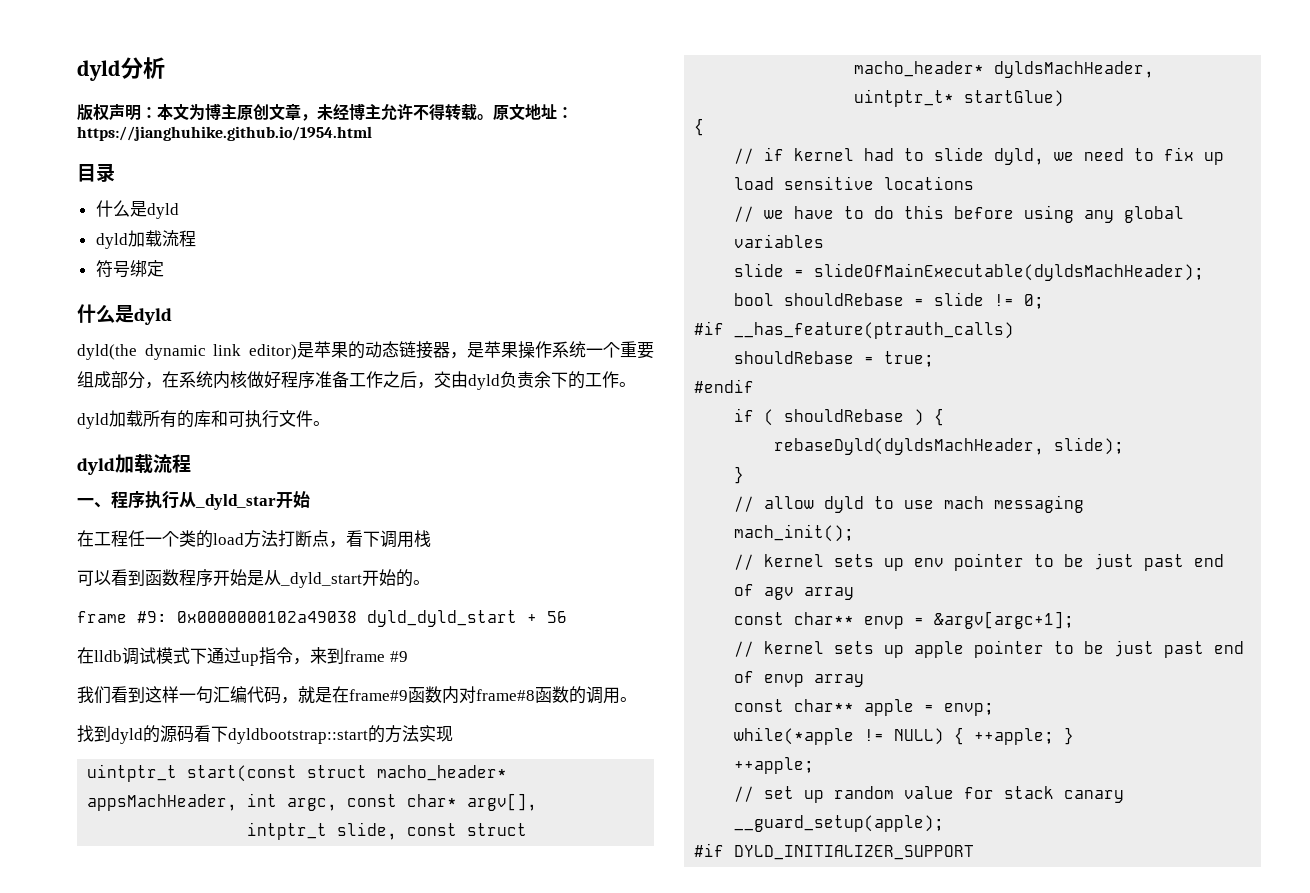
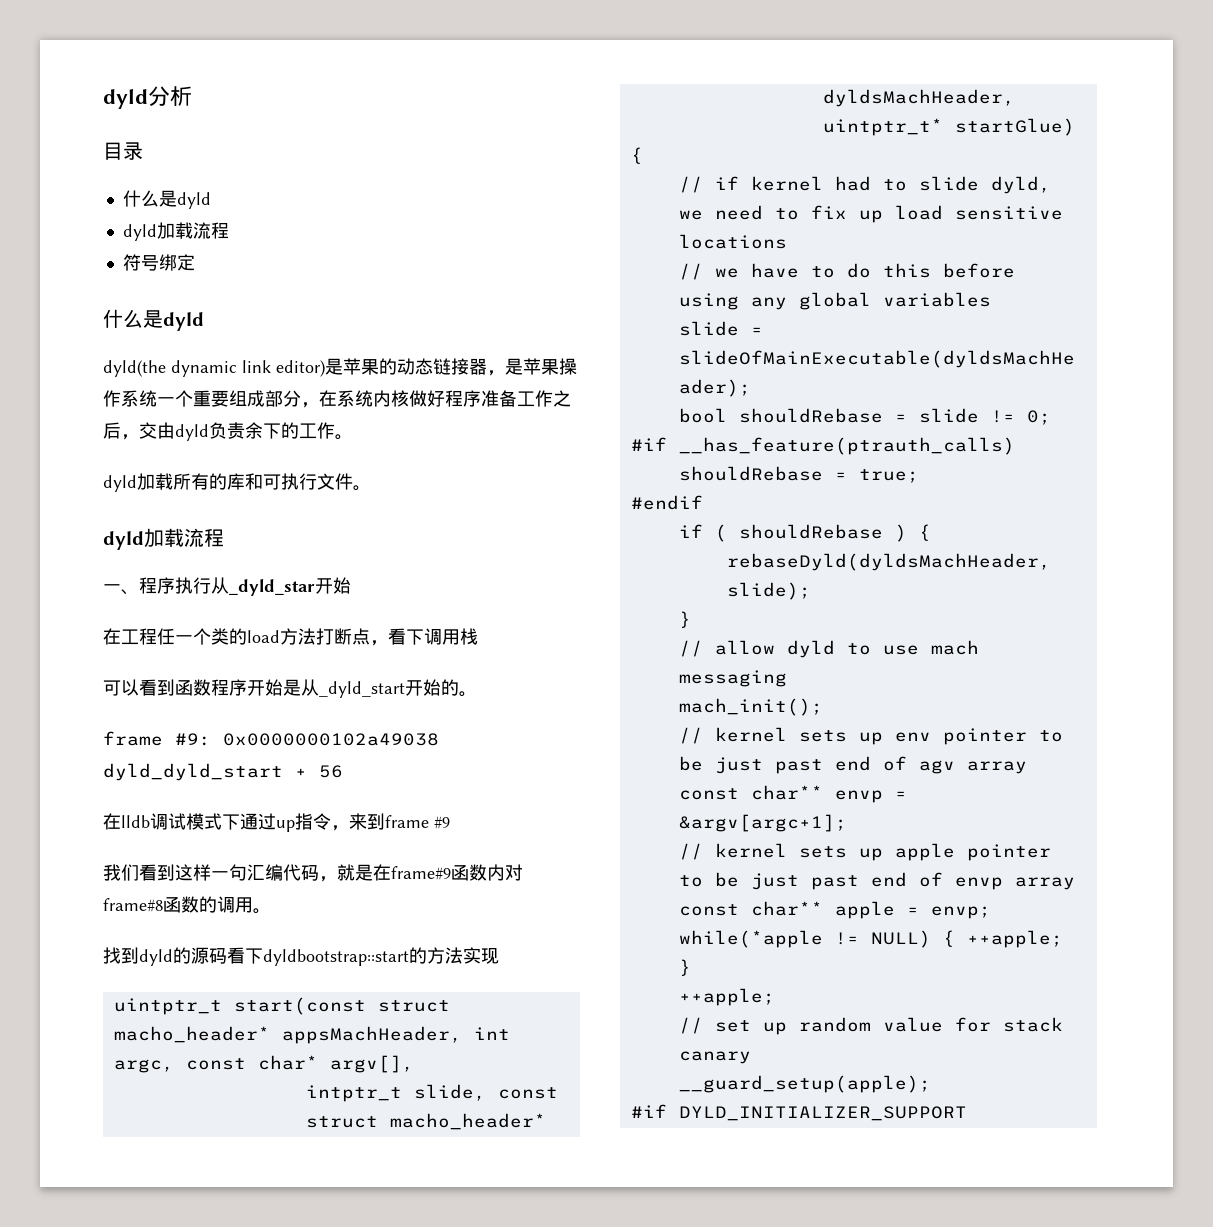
- 版权声明：本文为博主原创文章，未经博主允许不得转载。原文地址：https://jianghuhike.github.io/1954.html

